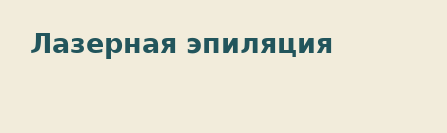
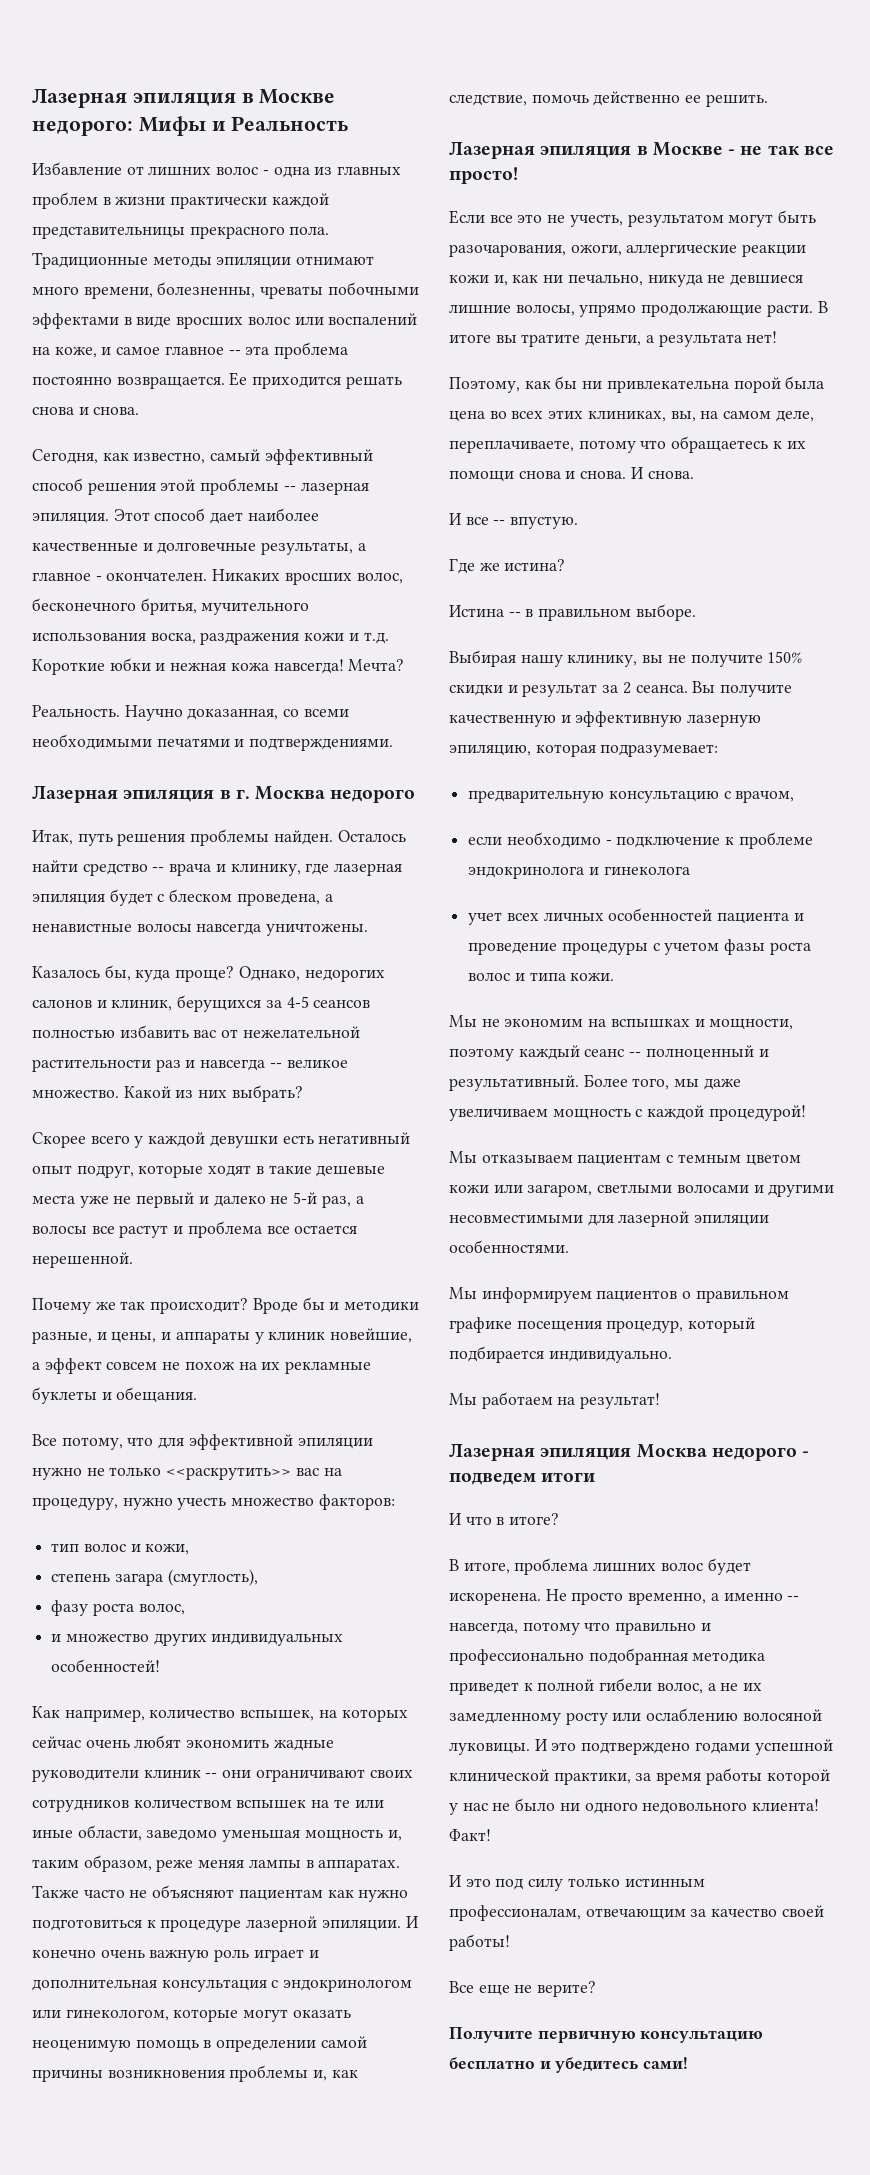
- Лазерная эпиляция
+ Лазерная эпиляция в Москве недорого: Мифы и Реальность
+ Избавление от лишних волос - одна из главных проблем в жизни практически каждой представительницы прекрасного пола. Традиционные методы эпиляции отнимают много времени, болезненны, чреваты побочными эффектами в виде вросших волос или воспалений на коже, и самое главное -- эта проблема постоянно возвращается. Ее приходится решать снова и снова.
+ Сегодня, как известно, самый эффективный способ решения этой проблемы -- лазерная эпиляция. Этот способ дает наиболее качественные и долговечные результаты, а главное - окончателен. Никаких вросших волос, бесконечного бритья, мучительного использования воска, раздражения кожи и т.д. Короткие юбки и нежная кожа навсегда! Мечта?
+ Реальность. Научно доказанная, со всеми необходимыми печатями и подтверждениями.
+ Лазерная эпиляция в г. Москва недорого
+ Итак, путь решения проблемы найден. Осталось найти средство -- врача и клинику, где лазерная эпиляция будет с блеском проведена, а ненавистные волосы навсегда уничтожены.
+ Казалось бы, куда проще? Однако, недорогих салонов и клиник, берущихся за 4-5 сеансов полностью избавить вас от нежелательной растительности раз и навсегда -- великое множество. Какой из них выбрать?
+ Скорее всего у каждой девушки есть негативный опыт подруг, которые ходят в такие дешевые места уже не первый и далеко не 5-й раз, а волосы все растут и проблема все остается нерешенной.
+ Почему же так происходит? Вроде бы и методики разные, и цены, и аппараты у клиник новейшие, а эффект совсем не похож на их рекламные буклеты и обещания.
+ Все потому, что для эффективной эпиляции нужно не только <<раскрутить>> вас на процедуру, нужно учесть множество факторов:
+ тип волос и кожи,
+ степень загара (смуглость),
+ фазу роста волос,
+ и множество других индивидуальных особенностей!
+ Как например, количество вспышек, на которых сейчас очень любят экономить жадные руководители клиник -- они ограничивают своих сотрудников количеством вспышек на те или иные области, заведомо уменьшая мощность и, таким образом, реже меняя лампы в аппаратах. Также часто не объясняют пациентам как нужно подготовиться к процедуре лазерной эпиляции. И конечно очень важную роль играет и дополнительная консультация с эндокринологом или гинекологом, которые могут оказать неоценимую помощь в определении самой причины возникновения проблемы и, как следствие, помочь действенно ее решить.
+ Лазерная эпиляция в Москве - не так все просто!
+ Если все это не учесть, результатом могут быть разочарования, ожоги, аллергические реакции кожи и, как ни печально, никуда не девшиеся лишние волосы, упрямо продолжающие расти. В итоге вы тратите деньги, а результата нет!
+ Поэтому, как бы ни привлекательна порой была цена во всех этих клиниках, вы, на самом деле, переплачиваете, потому что обращаетесь к их помощи снова и снова. И снова.
+ И все -- впустую.
+ Где же истина?
+ Истина -- в правильном выборе.
+ Выбирая нашу клинику, вы не получите 150% скидки и результат за 2 сеанса. Вы получите качественную и эффективную лазерную эпиляцию, которая подразумевает:
+ предварительную консультацию с врачом,
+ если необходимо - подключение к проблеме эндокринолога и гинеколога
+ учет всех личных особенностей пациента и проведение процедуры с учетом фазы роста волос и типа кожи.
+ Мы не экономим на вспышках и мощности, поэтому каждый сеанс -- полноценный и результативный. Более того, мы даже увеличиваем мощность с каждой процедурой!
+ Мы отказываем пациентам с темным цветом кожи или загаром, светлыми волосами и другими несовместимыми для лазерной эпиляции особенностями.
+ Мы информируем пациентов о правильном графике посещения процедур, который подбирается индивидуально.
+ Мы работаем на результат!
+ Лазерная эпиляция Москва недорого - подведем итоги
+ И что в итоге?
+ В итоге, проблема лишних волос будет искоренена. Не просто временно, а именно -- навсегда, потому что правильно и профессионально подобранная методика приведет к полной гибели волос, а не их замедленному росту или ослаблению волосяной луковицы. И это подтверждено годами успешной клинической практики, за время работы которой у нас не было ни одного недовольного клиента! Факт!
+ И это под силу только истинным профессионалам, отвечающим за качество своей работы!
+ Все еще не верите?
+ Получите первичную консультацию бесплатно и убедитесь сами!

